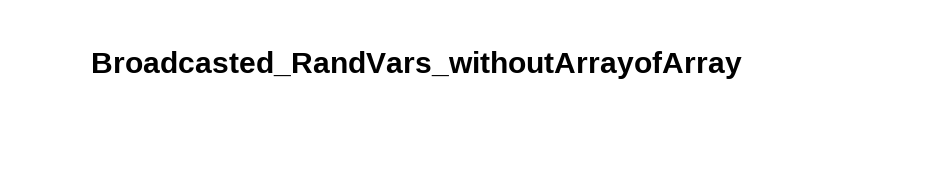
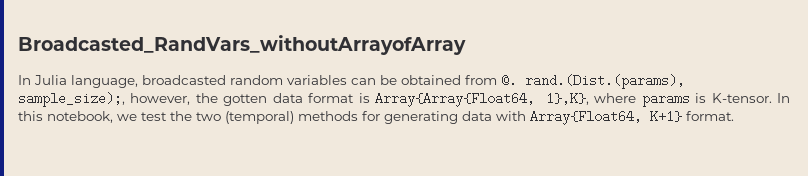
+ In Julia language, broadcasted random variables can be obtained from @. rand.(Dist.(params), sample_size);, however, the gotten data format is Array{Array{Float64, 1},K}, where params is K-tensor. In this notebook, we test the two (temporal) methods for generating data with Array{Float64, K+1} format.

